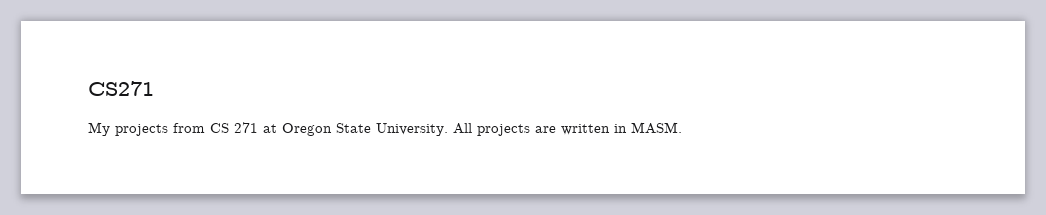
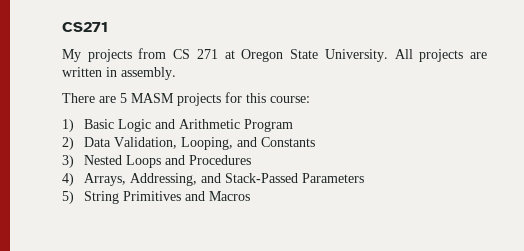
- All projects are written in MASM.
+ All projects are written in assembly.
+ There are 5 MASM projects for this course:
+ 1) Basic Logic and Arithmetic Program
+ 2) Data Validation, Looping, and Constants
+ 3) Nested Loops and Procedures
+ 4) Arrays, Addressing, and Stack-Passed Parameters
+ 5) String Primitives and Macros

